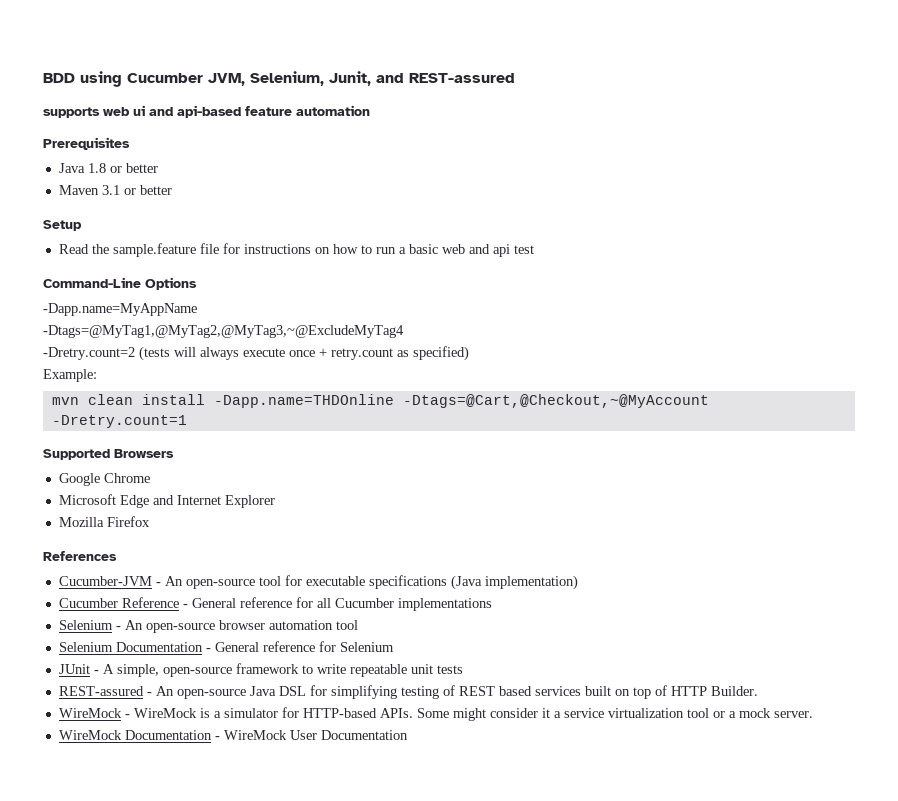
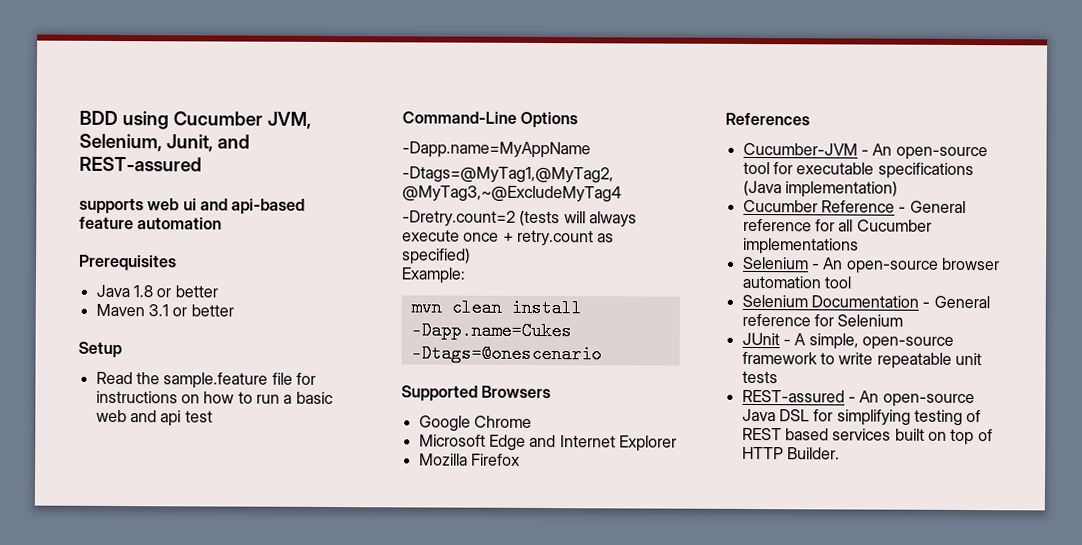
- mvn clean install -Dapp.name=THDOnline -Dtags=@Cart,@Checkout,~@MyAccount -Dretry.count=1
+ mvn clean install -Dapp.name=Cukes -Dtags=@onescenario
- WireMock - WireMock is a simulator for HTTP-based APIs. Some might consider it a service virtualization tool or a mock server.
- WireMock Documentation - WireMock User Documentation

